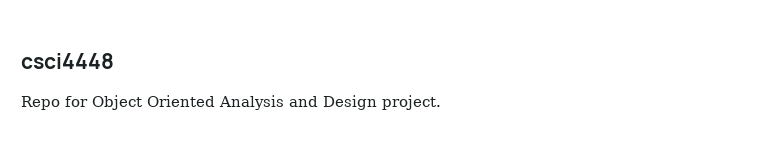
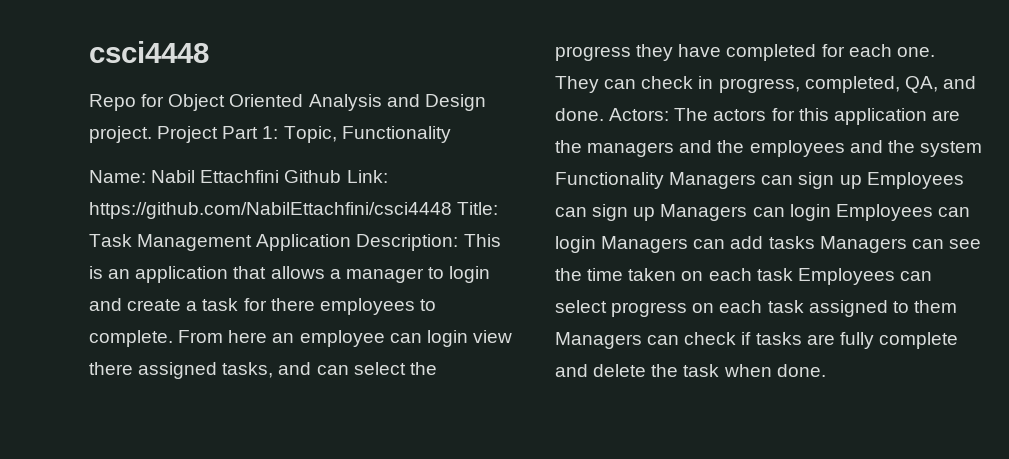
+ Project Part 1: Topic, Functionality
+ Name: Nabil Ettachfini Github Link: https://github.com/NabilEttachfini/csci4448 Title: Task Management Application Description: This is an application that allows a manager to login and create a task for there employees to complete. From here an employee can login view there assigned tasks, and can select the progress they have completed for each one. They can check in progress, completed, QA, and done. Actors: The actors for this application are the managers and the employees and the system Functionality Managers can sign up Employees can sign up Managers can login Employees can login Managers can add tasks Managers can see the time taken on each task Employees can select progress on each task assigned to them Managers can check if tasks are fully complete and delete the task when done.

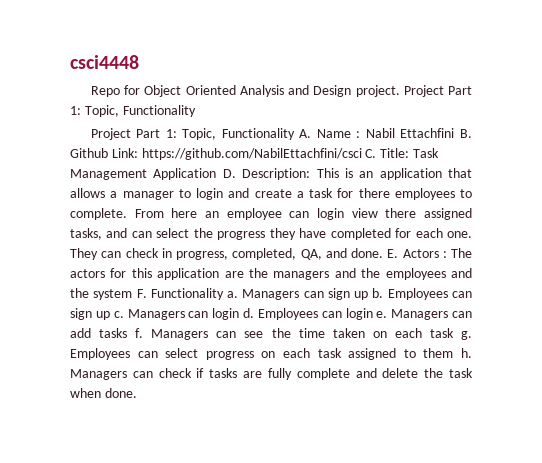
- Name: Nabil Ettachfini Github Link: https://github.com/NabilEttachfini/csci4448 Title: Task Management Application Description: This is an application that allows a manager to login and create a task for there employees to complete.
+ Project Part 1: Topic, Functionality A. Name : Nabil Ettachfini B. Github Link: https://github.com/NabilEttachfini/csci C. Title: Task Management Application D. Description: This is an application that allows a manager to login and create a task for there employees to complete.
- Actors:
+ E. Actors :
- The actors for this application are the managers and the employees and the system Functionality Managers can sign up Employees can sign up Managers can login Employees can login Managers can add tasks Managers can see the time taken on each task Employees can select progress on each task assigned to them Managers can check if tasks are fully complete and delete the task when done.
+ The actors for this application are the managers and the employees and the system F. Functionality a. Managers can sign up b. Employees can sign up c. Managers can login d. Employees can login e. Managers can add tasks f. Managers can see the time taken on each task g. Employees can select progress on each task assigned to them h. Managers can check if tasks are fully complete and delete the task when done.

